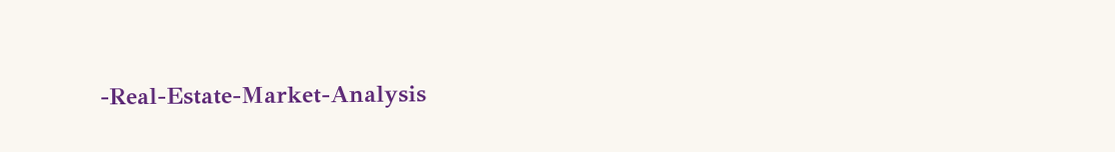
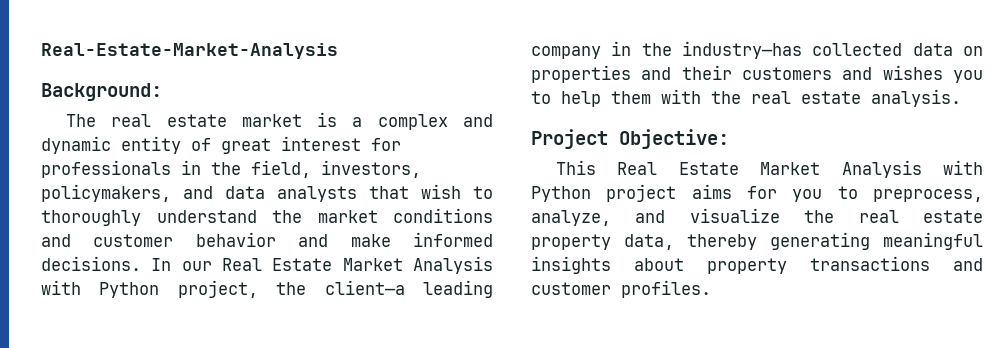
- -Real-Estate-Market-Analysis
+ Real-Estate-Market-Analysis
+ Background:
+ The real estate market is a complex and dynamic entity of great interest for professionals in the field, investors, policymakers, and data analysts that wish to thoroughly understand the market conditions and customer behavior and make informed decisions. In our Real Estate Market Analysis with Python project, the client—a leading company in the industry—has collected data on properties and their customers and wishes you to help them with the real estate analysis.
+ Project Objective:
+ This Real Estate Market Analysis with Python project aims for you to preprocess, analyze, and visualize the real estate property data, thereby generating meaningful insights about property transactions and customer profiles.

